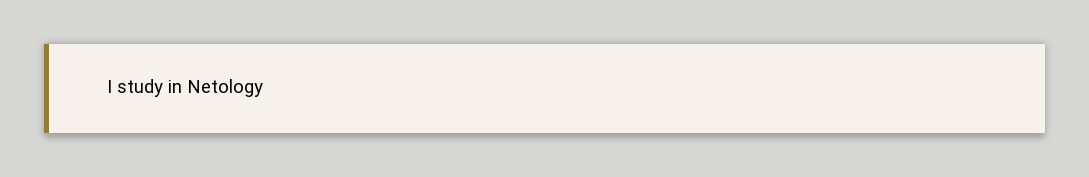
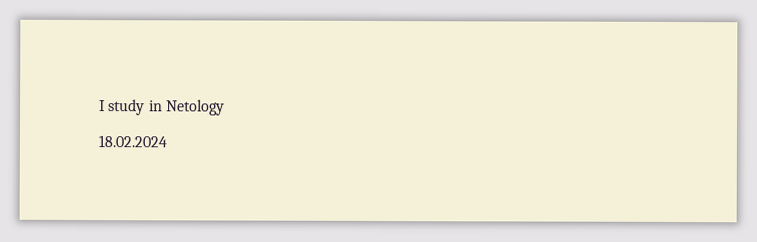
+ 18.02.2024

